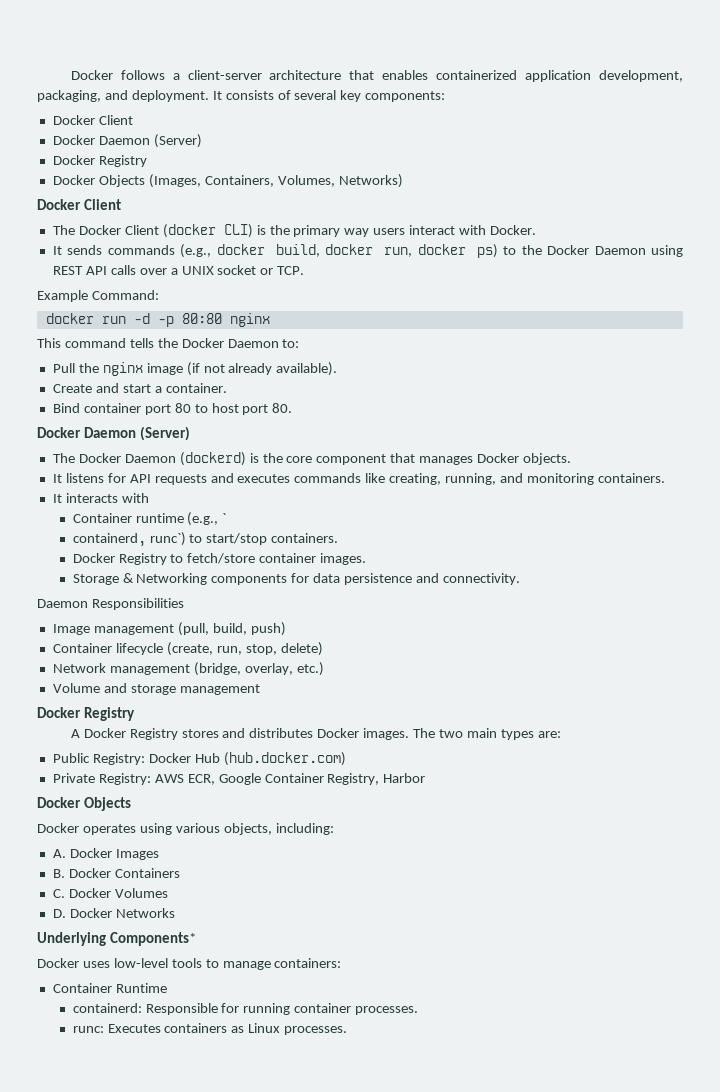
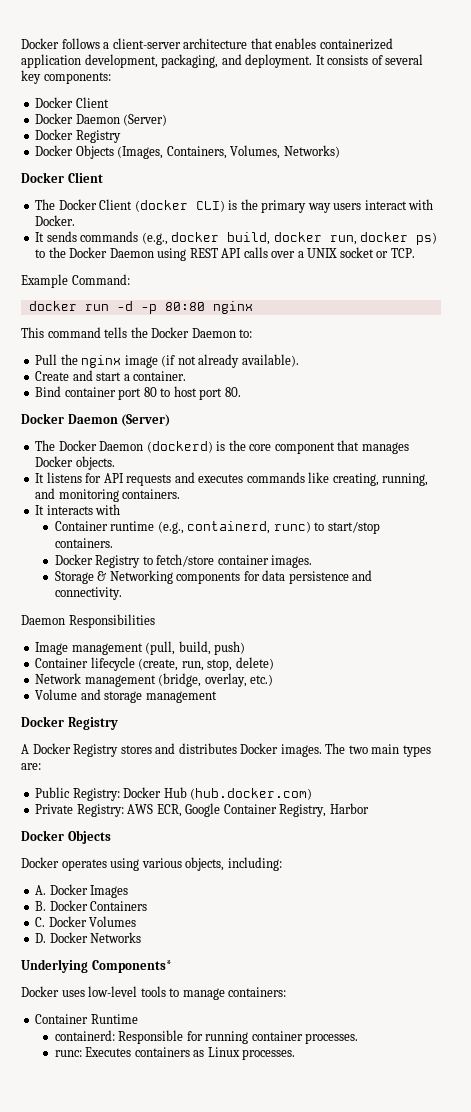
- Container runtime (e.g., `
- containerd, runc`) to start/stop containers.
+ Container runtime (e.g., containerd, runc) to start/stop containers.

